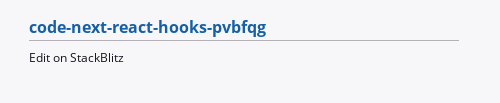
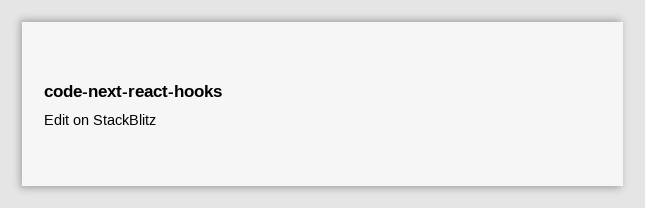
- code-next-react-hooks-pvbfqg
+ code-next-react-hooks

